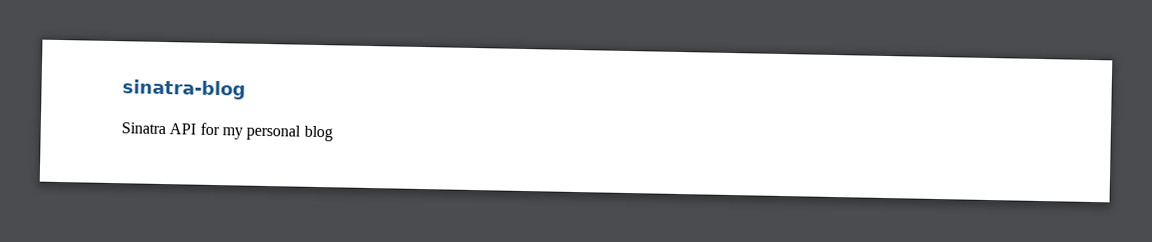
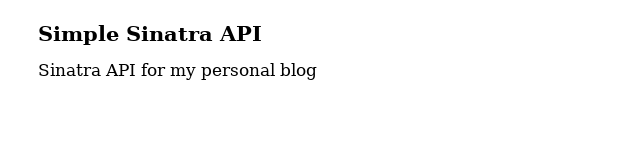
- sinatra-blog
+ Simple Sinatra API

